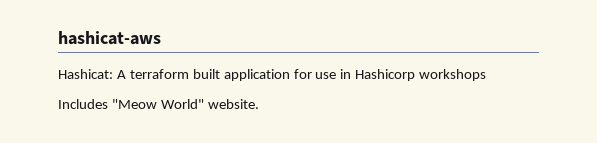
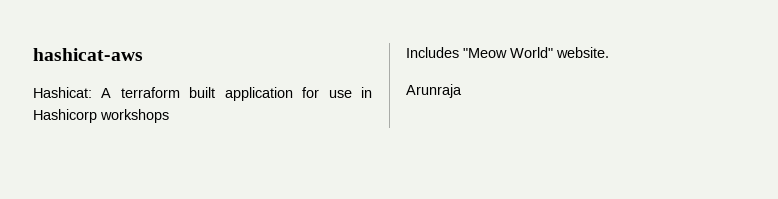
+ Arunraja

